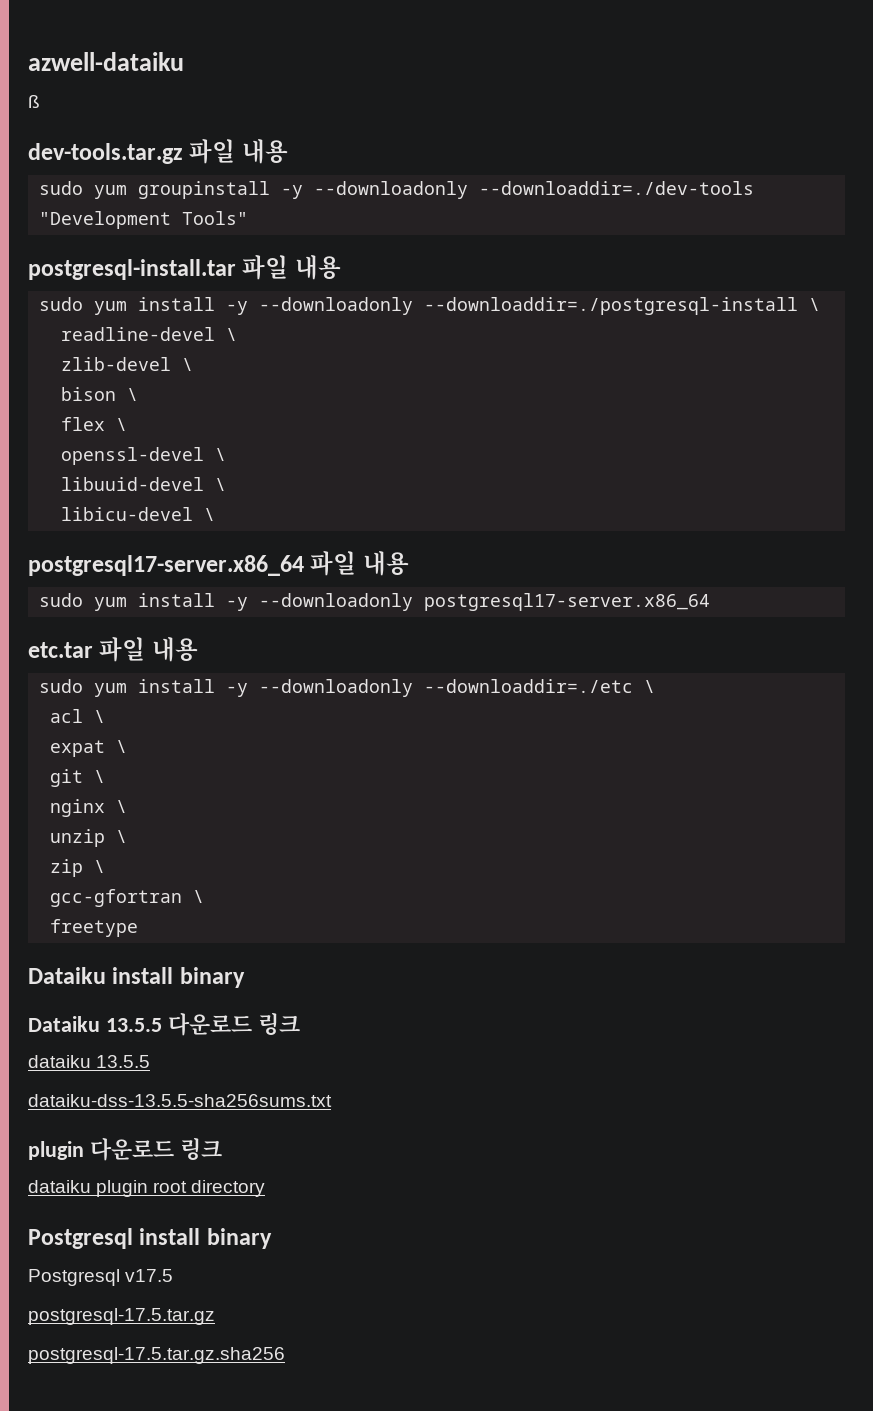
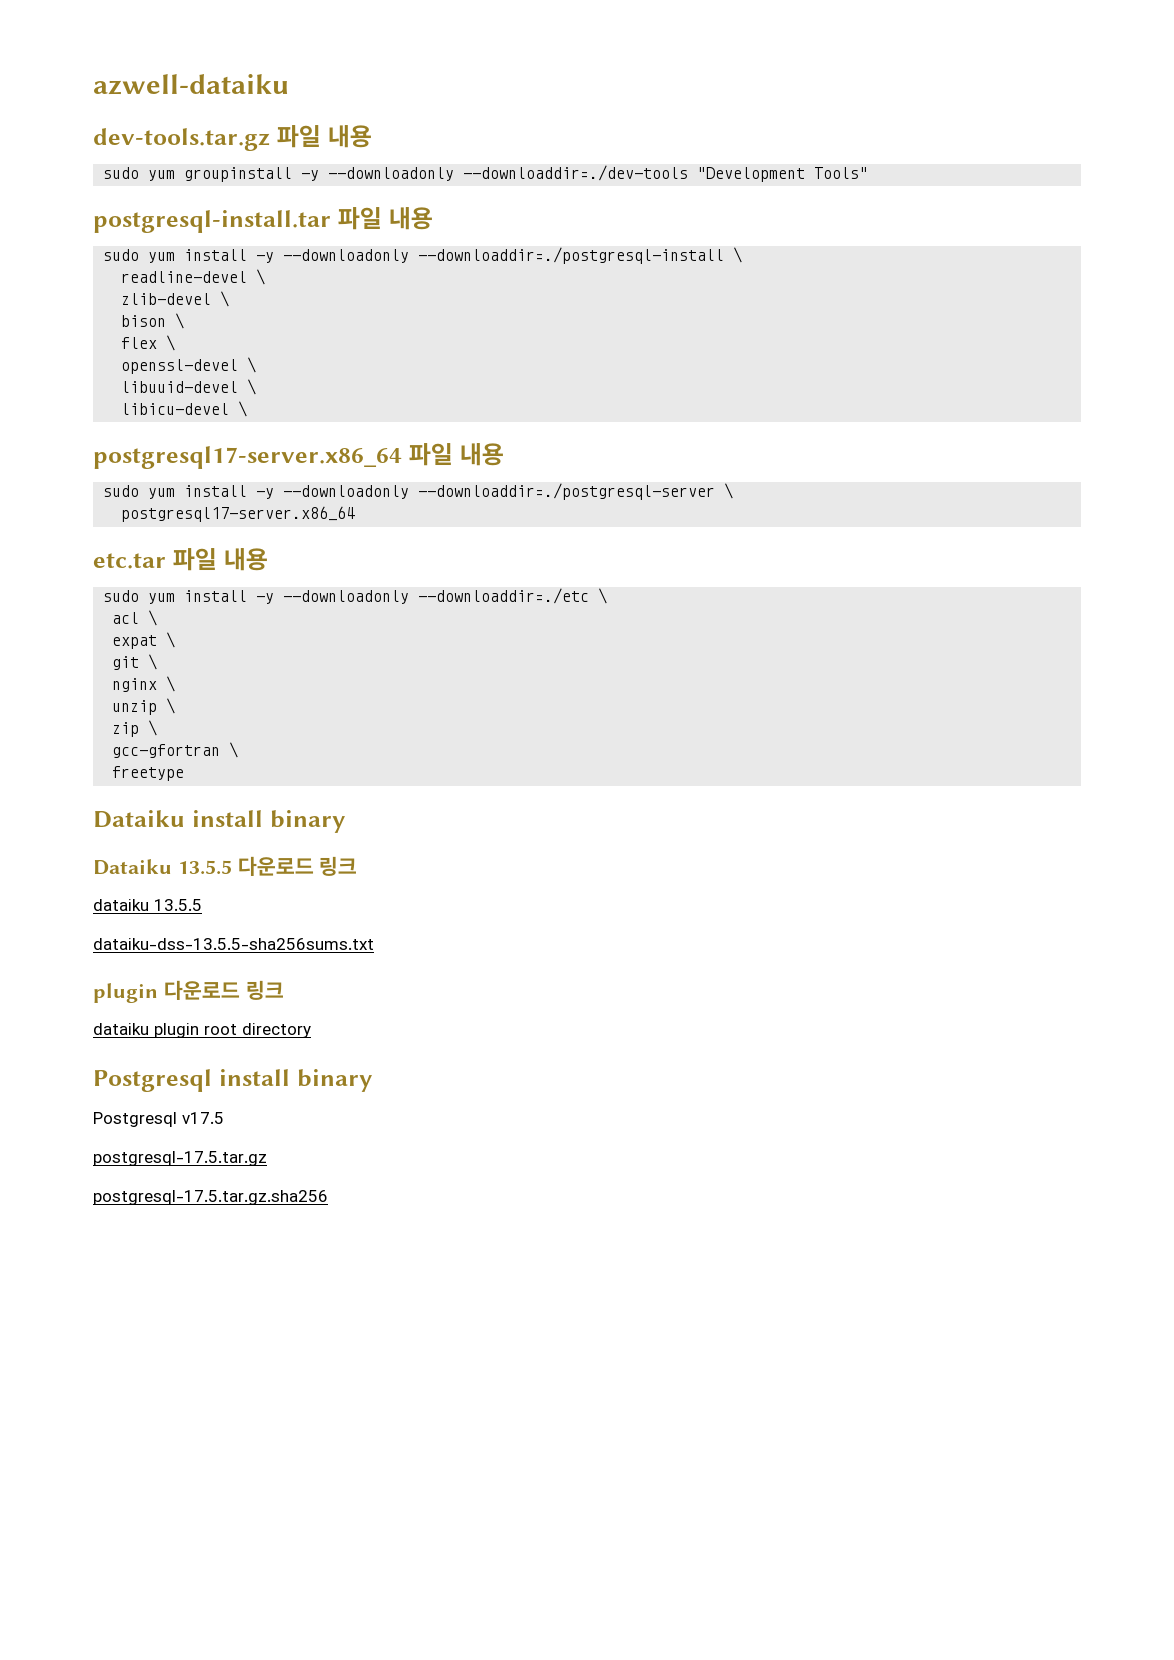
- ß
- sudo yum install -y --downloadonly postgresql17-server.x86_64
+ sudo yum install -y --downloadonly --downloaddir=./postgresql-server \
+ postgresql17-server.x86_64

